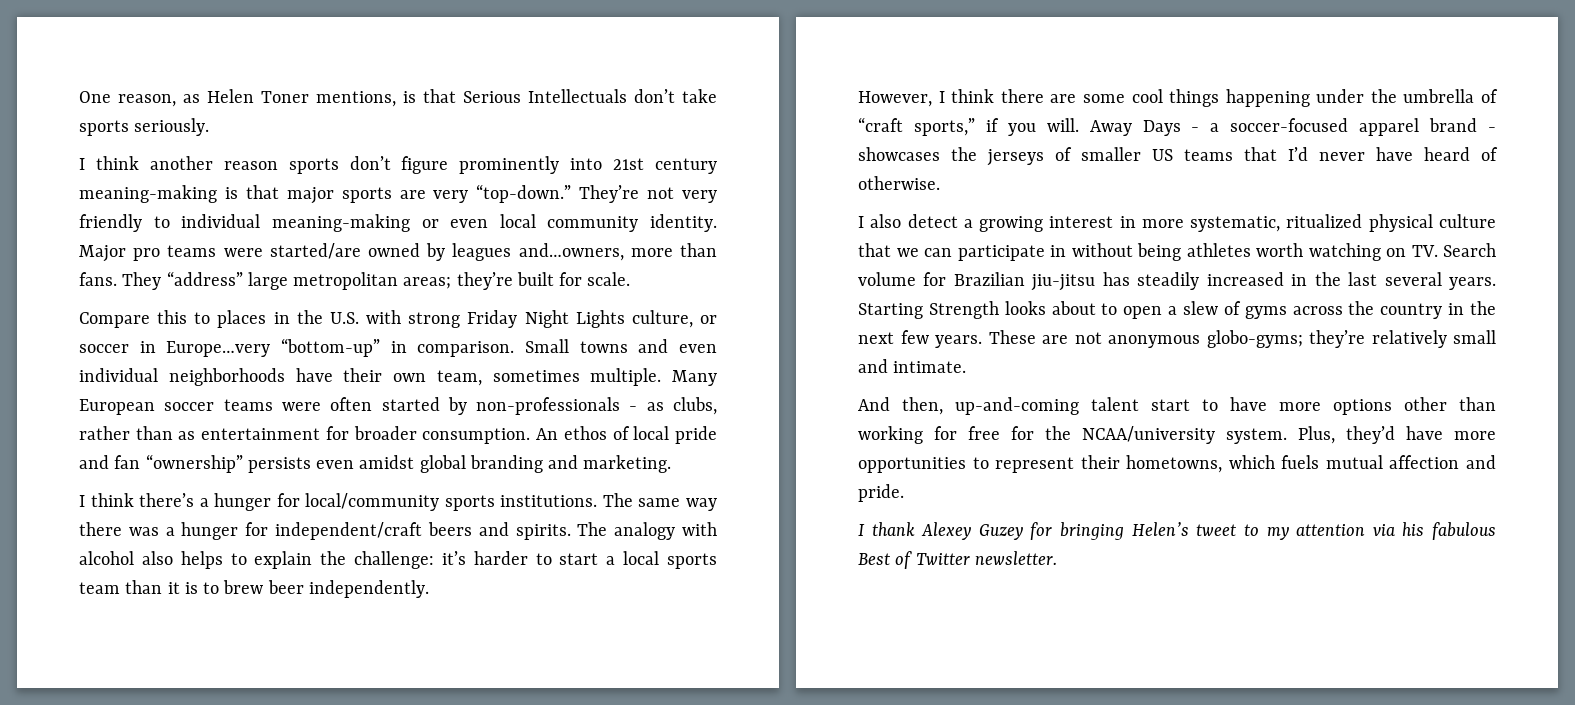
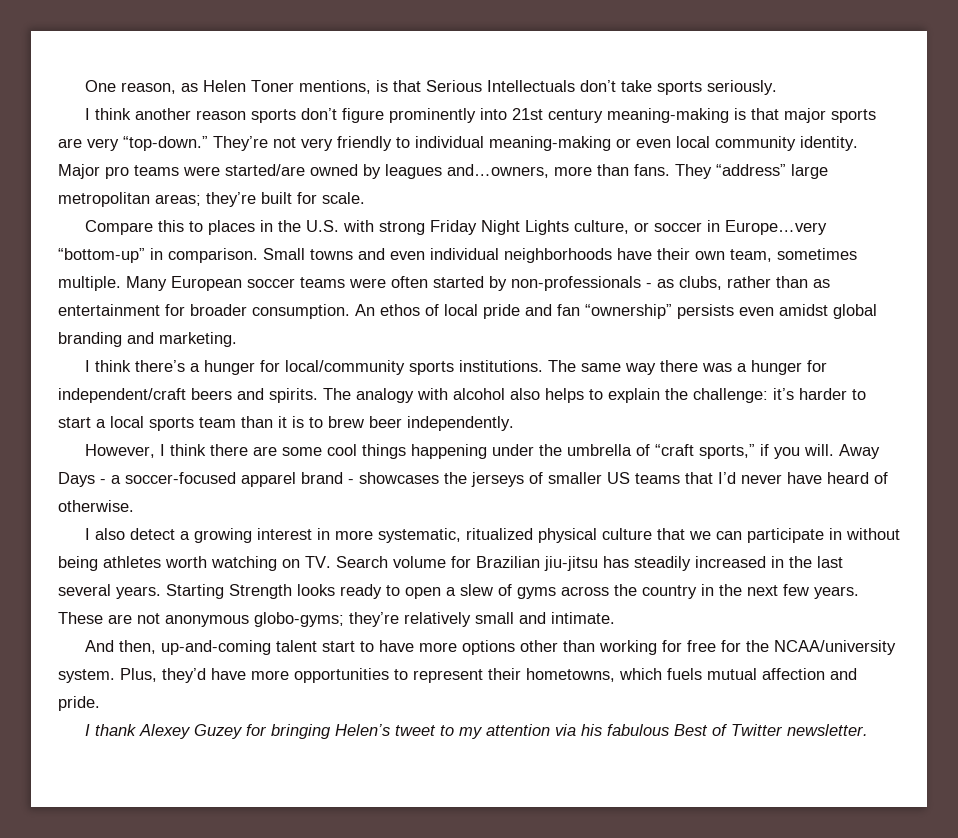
- Starting Strength looks about to open a slew of gyms across the country in the next few years.
+ Starting Strength looks ready to open a slew of gyms across the country in the next few years.

